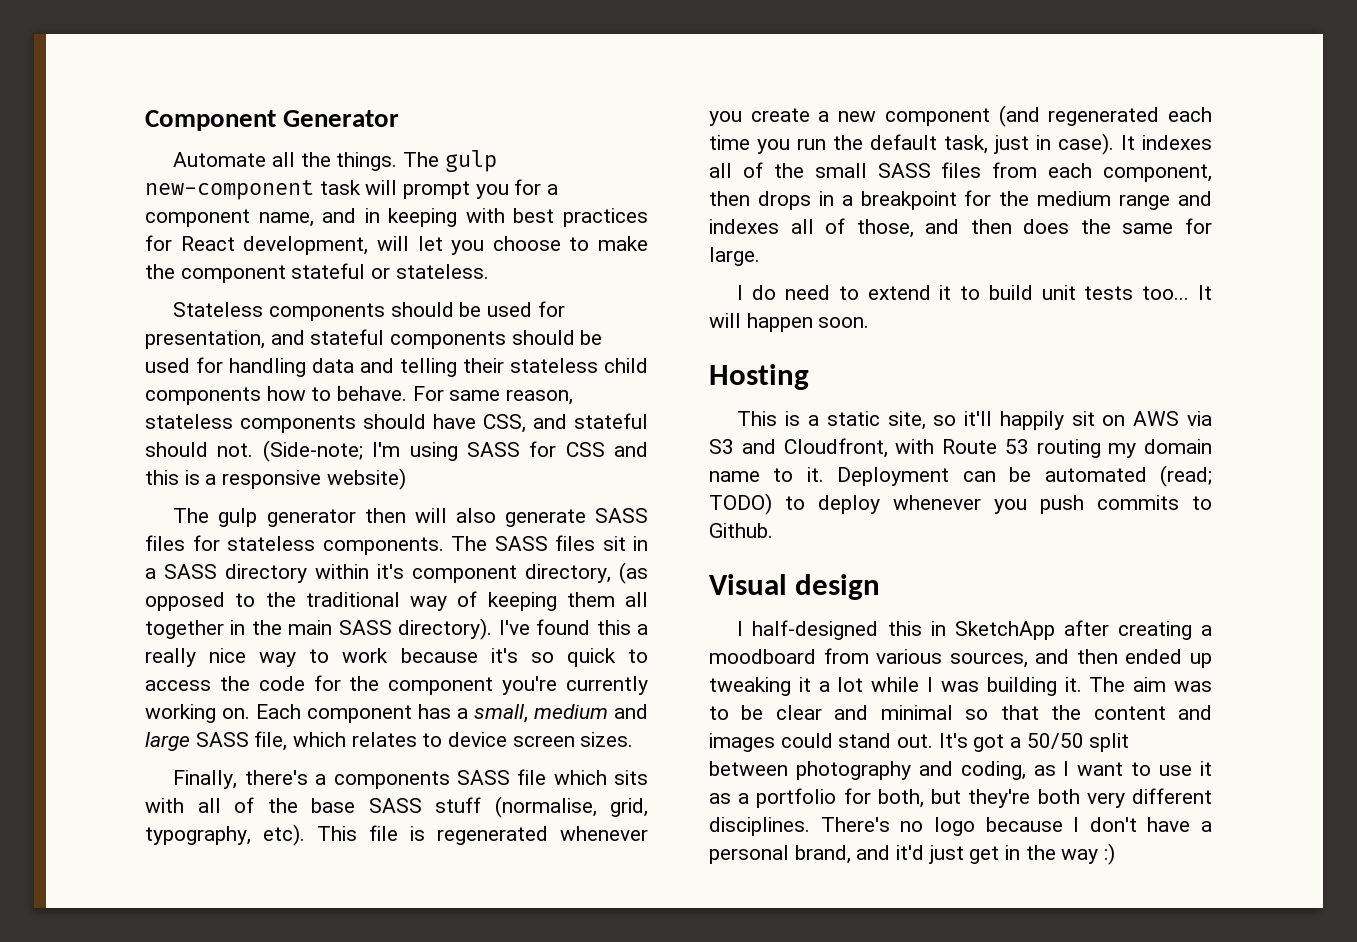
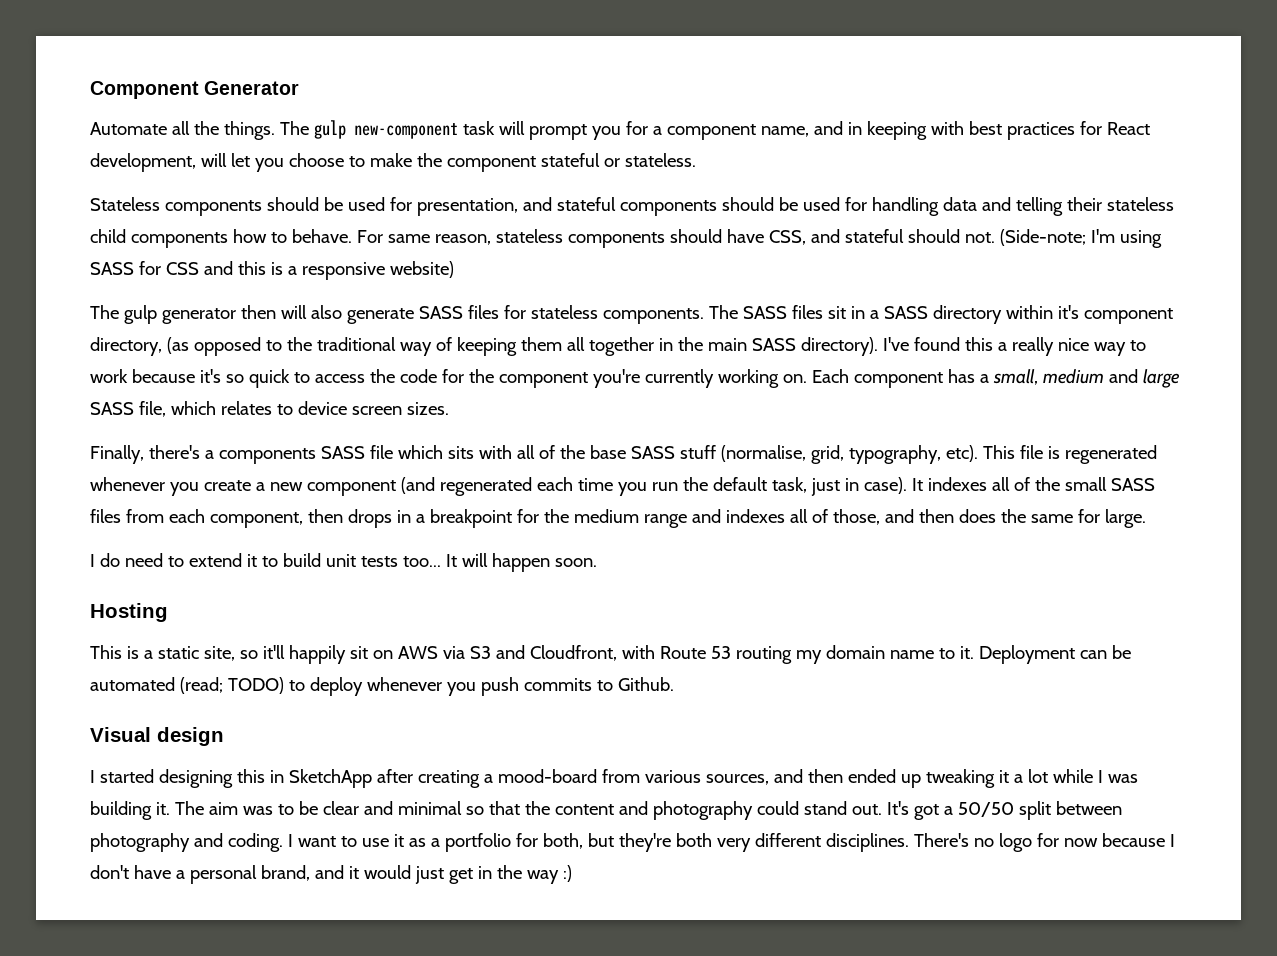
- I half-designed this in SketchApp after creating a moodboard from various sources, and then ended up tweaking it a lot while I was building it.
+ I started designing this in SketchApp after creating a mood-board from various sources, and then ended up tweaking it a lot while I was building it.
- The aim was to be clear and minimal so that the content and images could stand out.
+ The aim was to be clear and minimal so that the content and photography could stand out.
- It's got a 50/50 split between photography and coding, as I want to use it as a portfolio for both, but they're both very different disciplines.
+ It's got a 50/50 split between photography and coding. I want to use it as a portfolio for both, but they're both very different disciplines.
- There's no logo because I don't have a personal brand, and it'd just get in the way :)
+ There's no logo for now because I don't have a personal brand, and it would just get in the way :)

